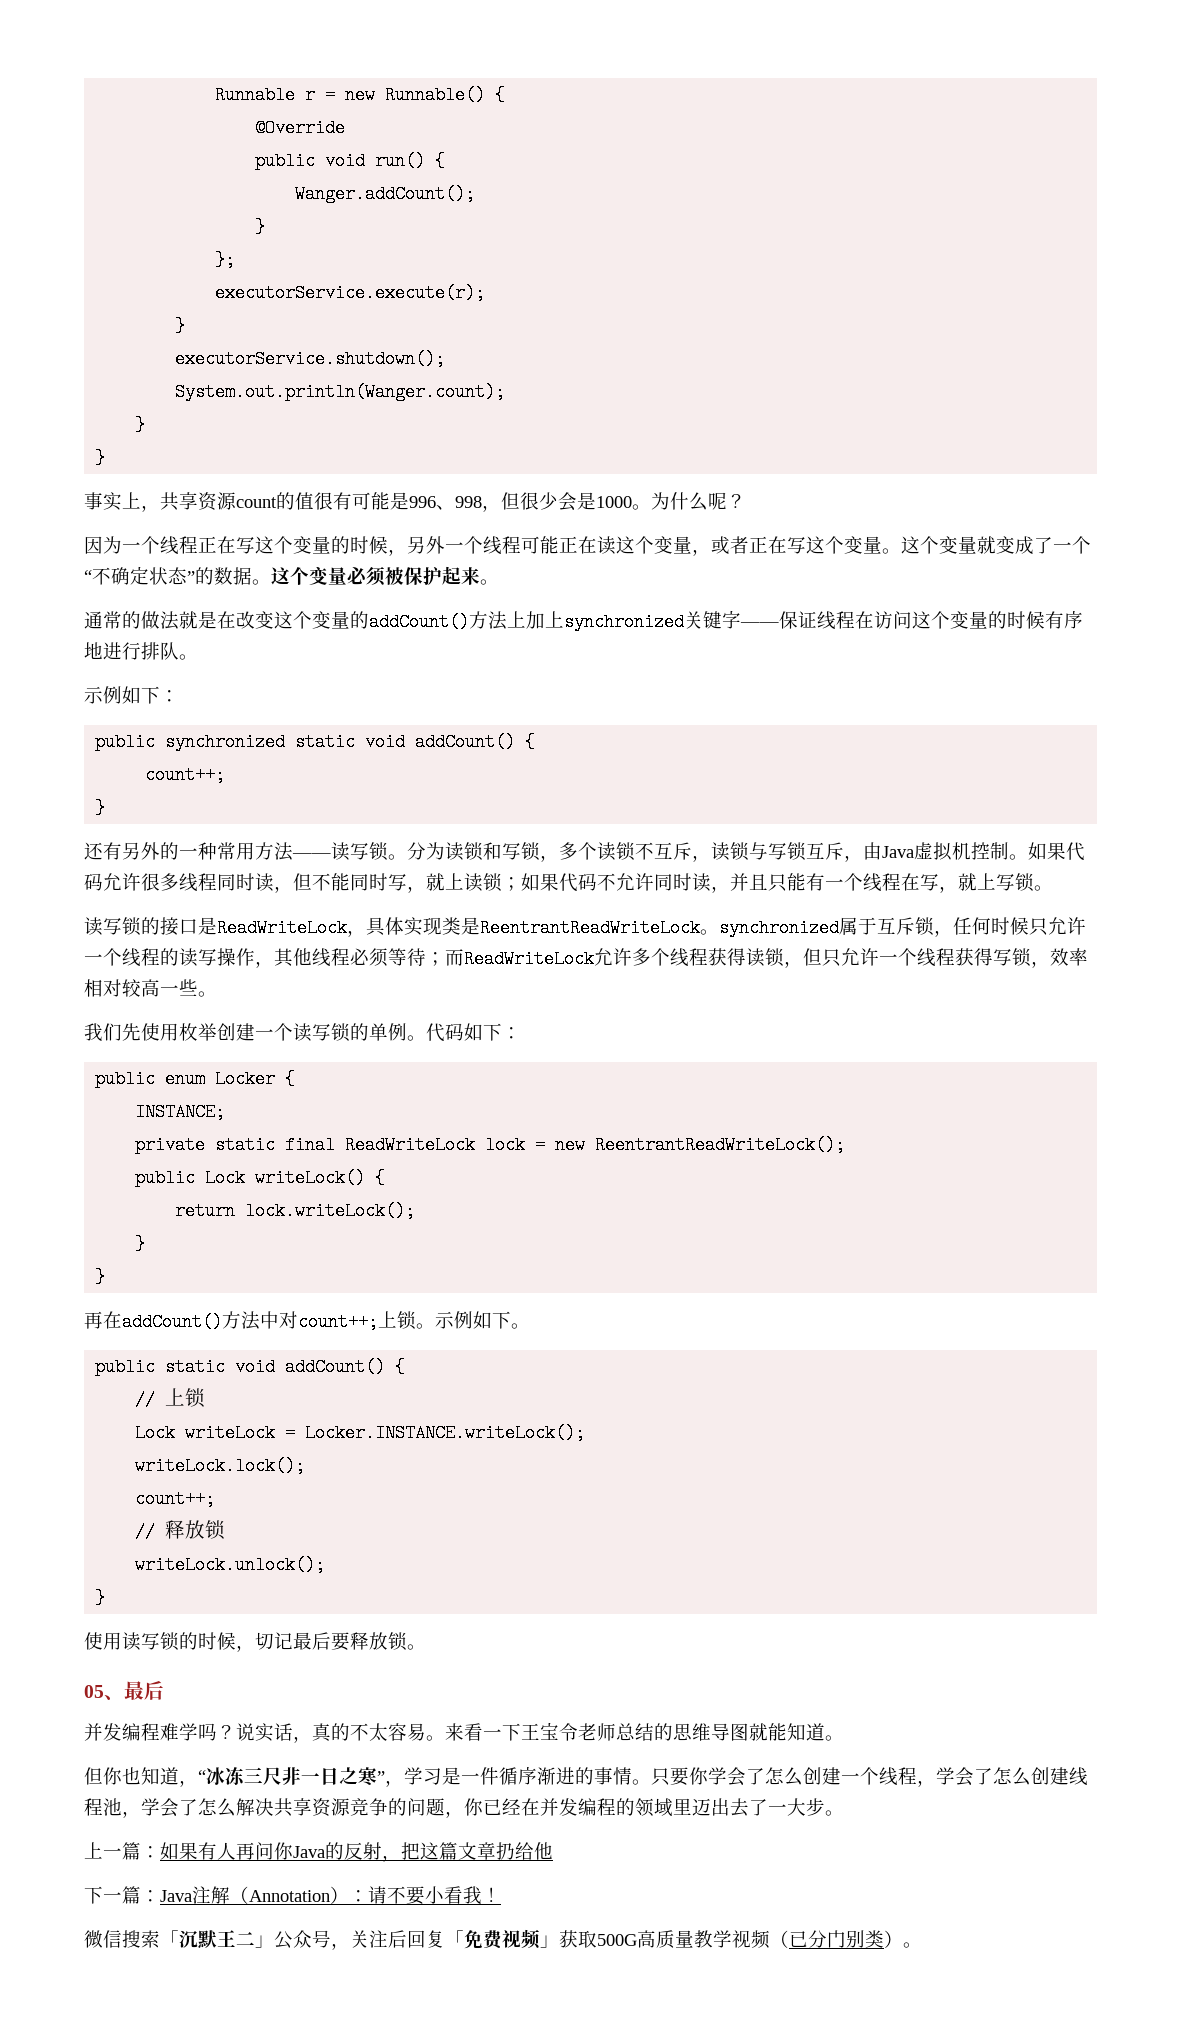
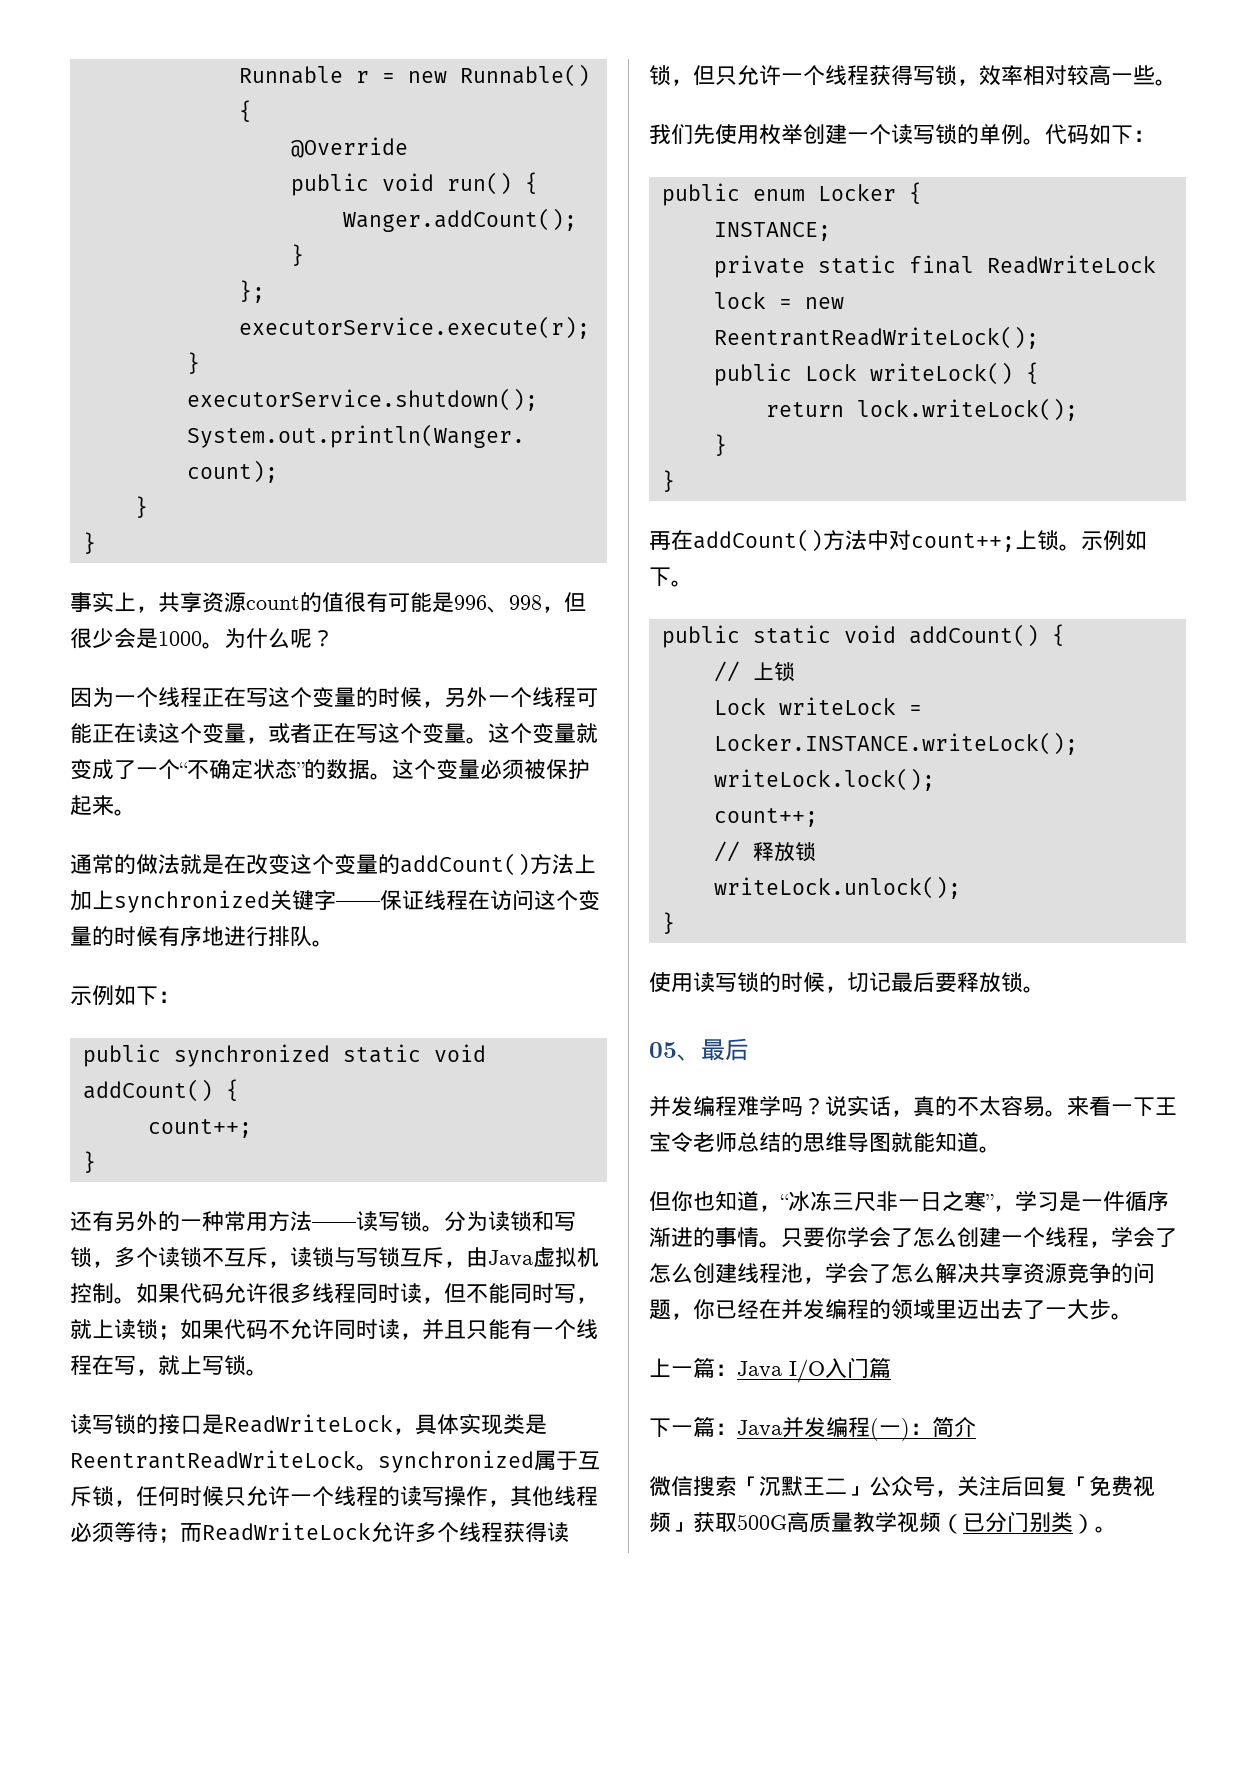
- 上一篇：如果有人再问你Java的反射，把这篇文章扔给他
- 下一篇：Java注解（Annotation）：请不要小看我！
+ 上一篇：Java I/O入门篇
+ 下一篇：Java并发编程(一)：简介

